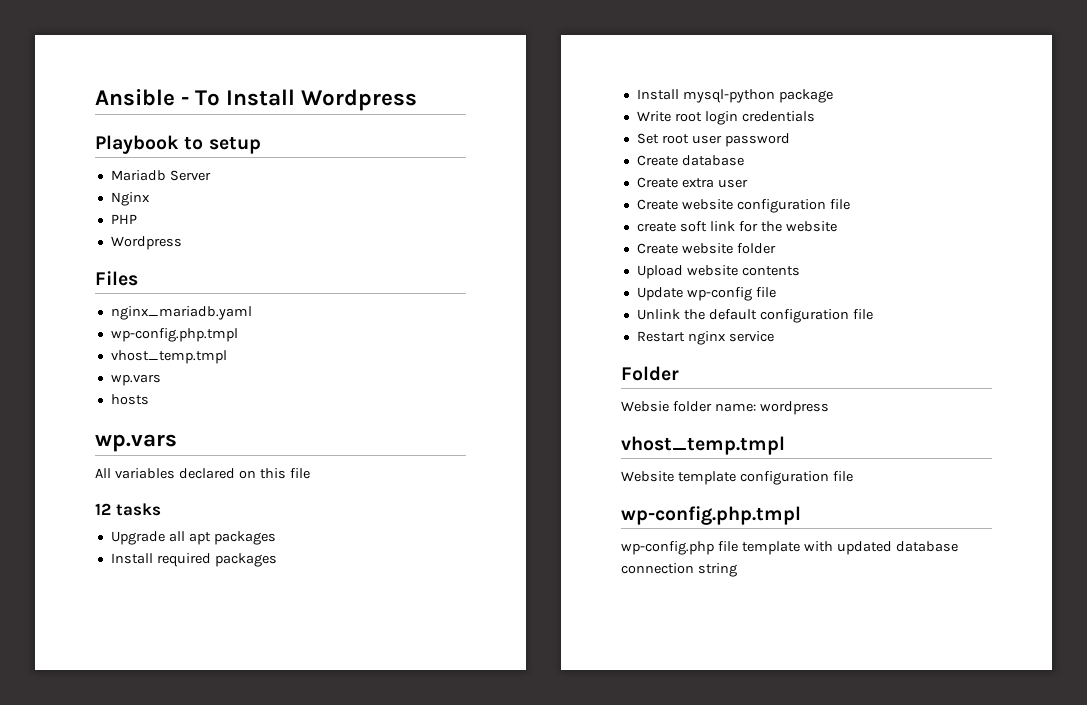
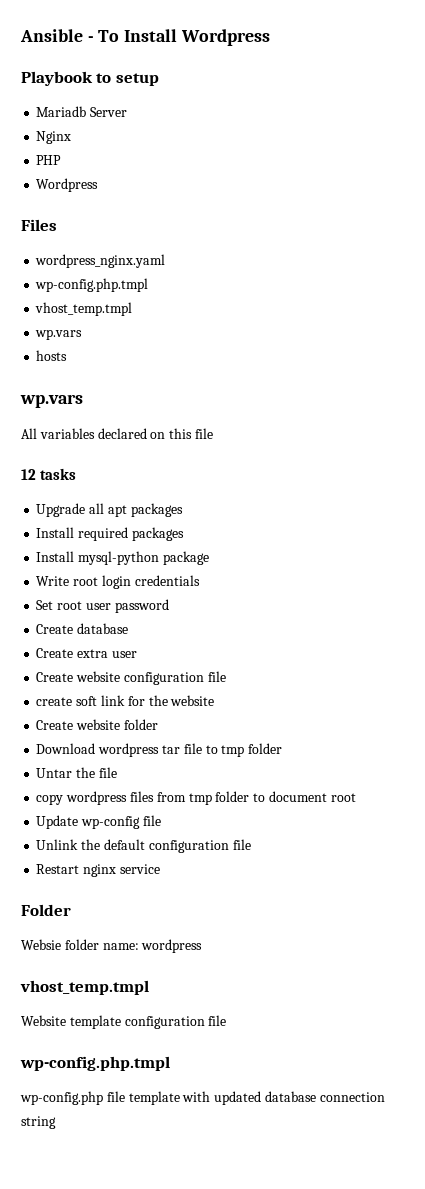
- nginx_mariadb.yaml
+ wordpress_nginx.yaml
- Upload website contents
+ Download wordpress tar file to tmp folder
+ Untar the file
+ copy wordpress files from tmp folder to document root

